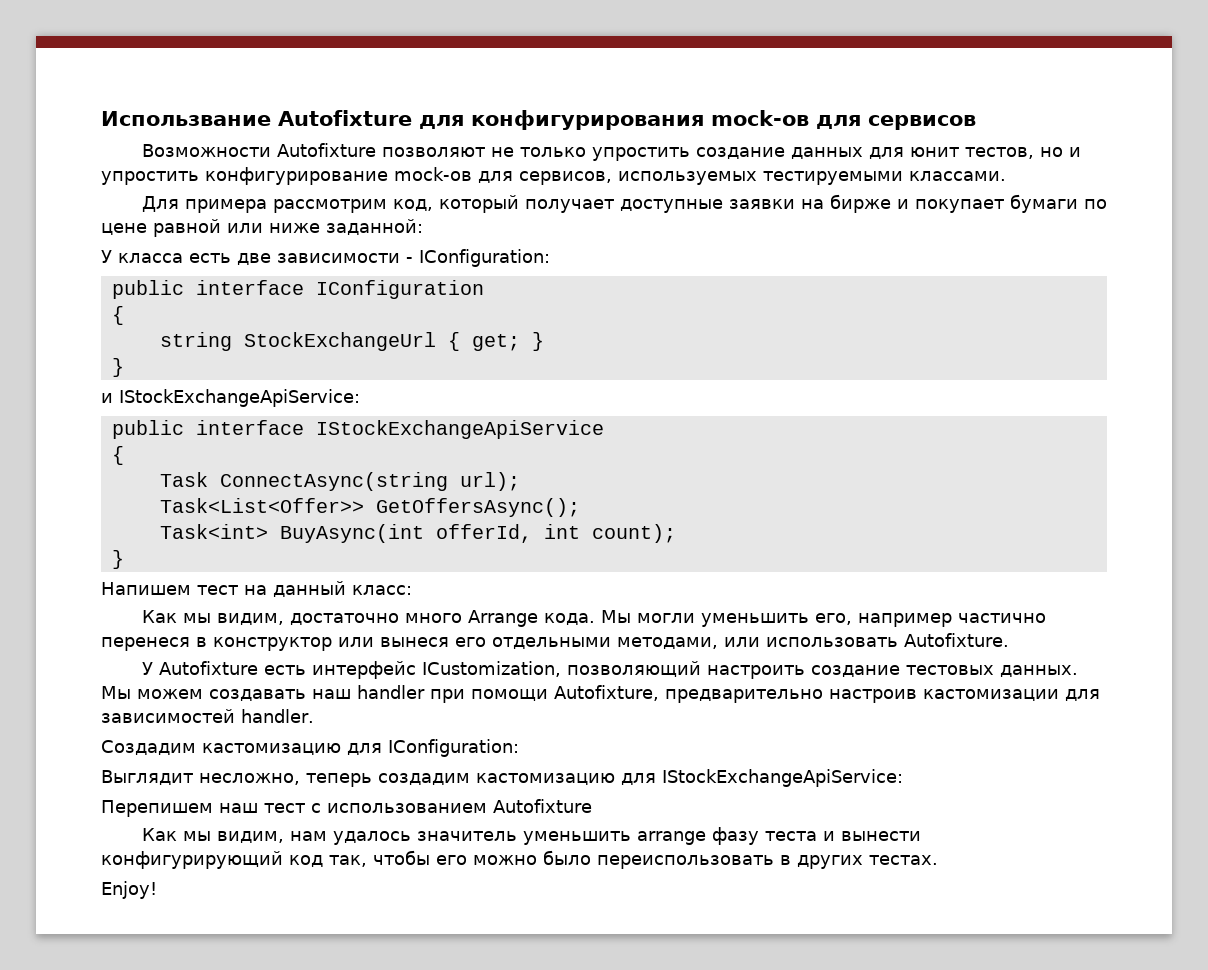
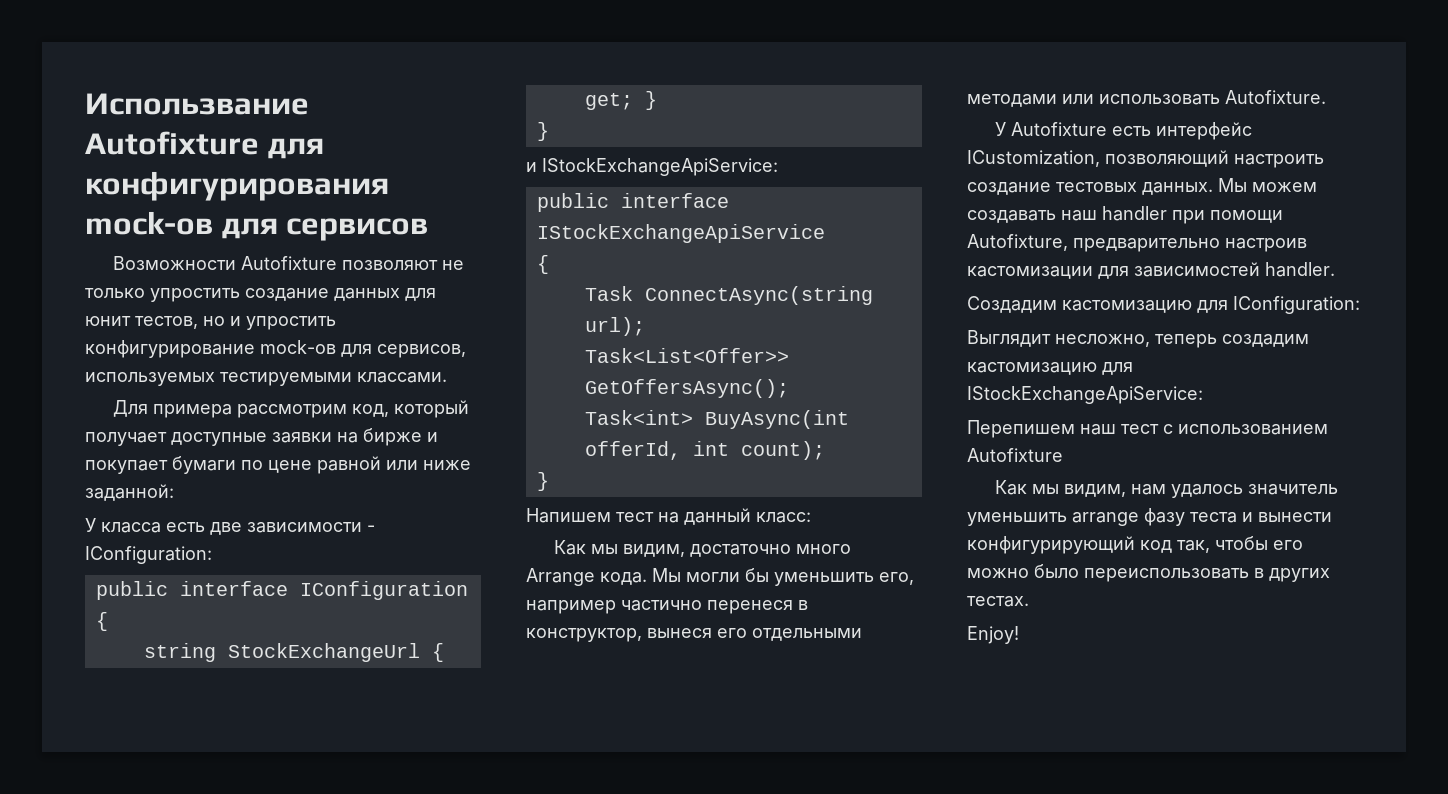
- Мы могли уменьшить его, например частично перенеся в конструктор или вынеся его отдельными методами, или использовать Autofixture.
+ Мы могли бы уменьшить его, например частично перенеся в конструктор, вынеся его отдельными методами или использовать Autofixture.

